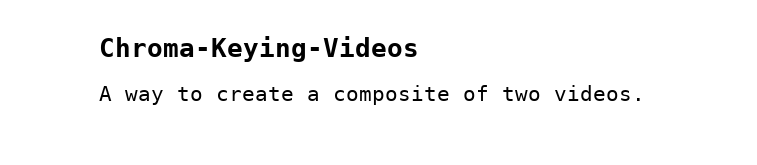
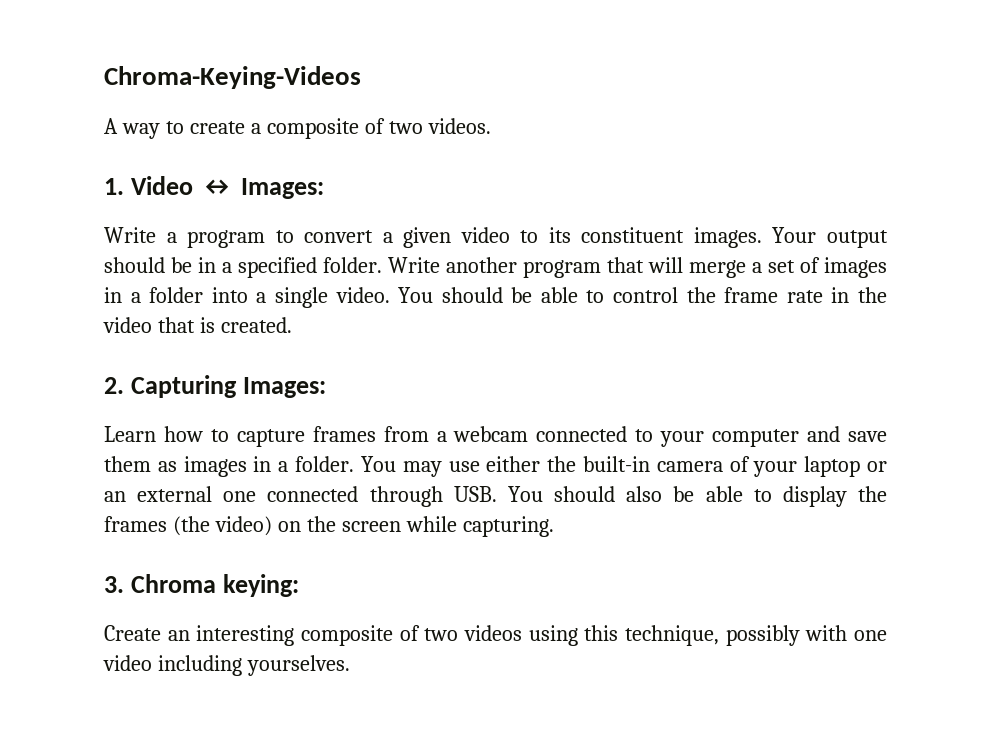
+ 1. Video ↔ Images:
+ Write a program to convert a given video to its constituent images. Your output should be in a specified folder. Write another program that will merge a set of images in a folder into a single video. You should be able to control the frame rate in the video that is created.
+ 2. Capturing Images:
+ Learn how to capture frames from a webcam connected to your computer and save them as images in a folder. You may use either the built-in camera of your laptop or an external one connected through USB. You should also be able to display the frames (the video) on the screen while capturing.
+ 3. Chroma keying:
+ Create an interesting composite of two videos using this technique, possibly with one video including yourselves.

